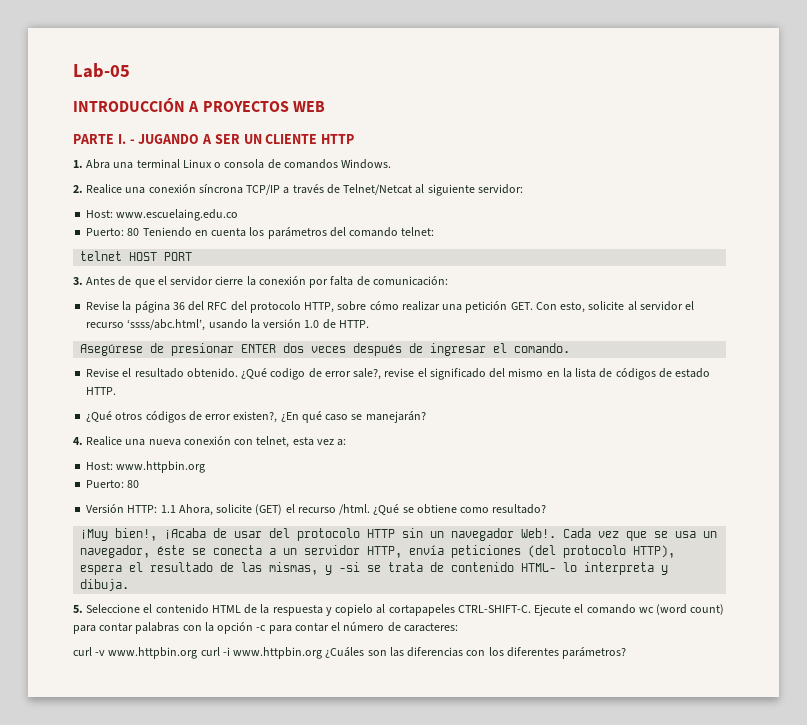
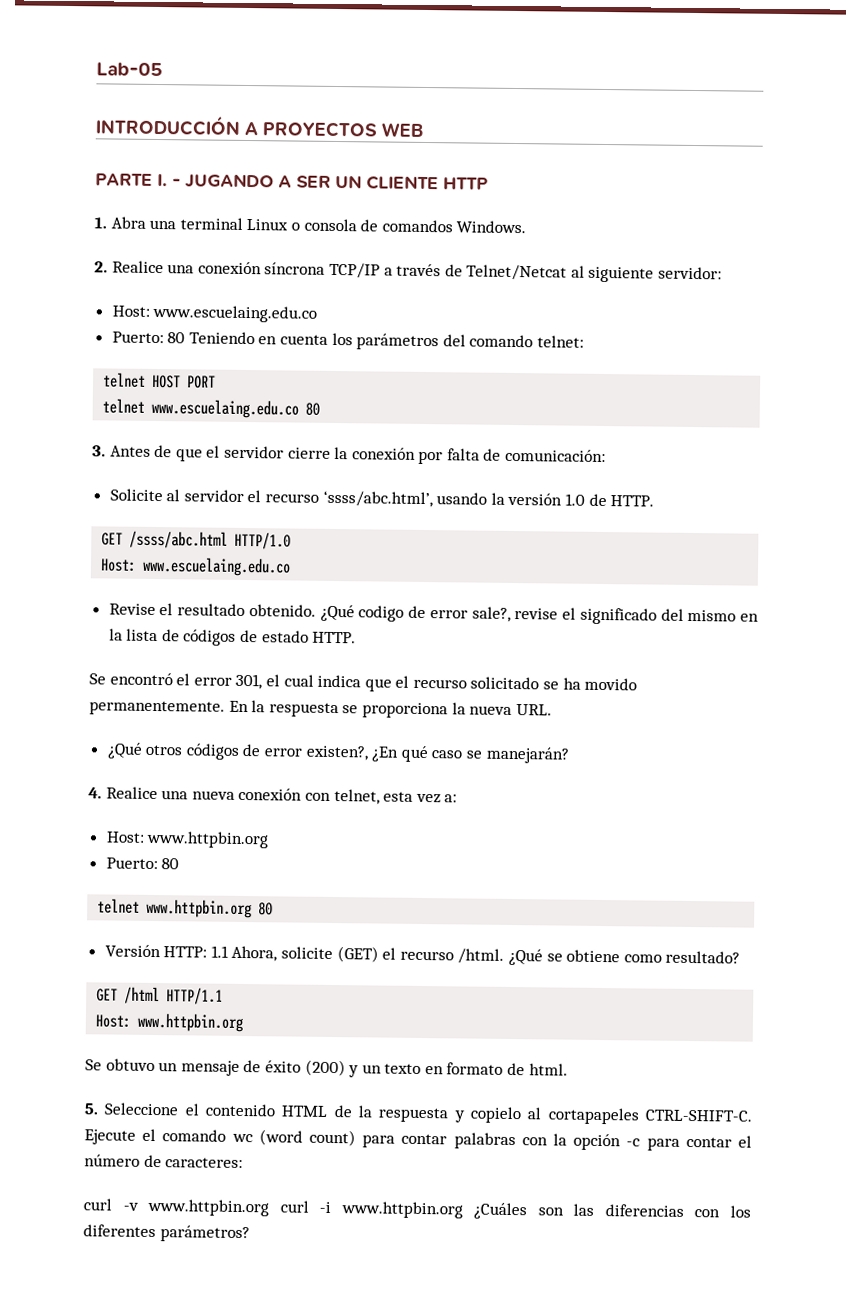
+ telnet www.escuelaing.edu.co 80
- Revise la página 36 del RFC del protocolo HTTP, sobre cómo realizar una petición GET. Con esto, solicite al servidor el recurso ‘ssss/abc.html’, usando la versión 1.0 de HTTP.
+ Solicite al servidor el recurso ‘ssss/abc.html’, usando la versión 1.0 de HTTP.
- Asegúrese de presionar ENTER dos veces después de ingresar el comando.
+ GET /ssss/abc.html HTTP/1.0
+ Host: www.escuelaing.edu.co
+ Se encontró el error 301, el cual indica que el recurso solicitado se ha movido permanentemente. En la respuesta se proporciona la nueva URL.
+ telnet www.httpbin.org 80
- ¡Muy bien!, ¡Acaba de usar del protocolo HTTP sin un navegador Web!. Cada vez que se usa un navegador, éste se conecta a un servidor HTTP, envía peticiones (del protocolo HTTP), espera el resultado de las mismas, y -si se trata de contenido HTML- lo interpreta y dibuja.
+ GET /html HTTP/1.1
+ Host: www.httpbin.org
+ Se obtuvo un mensaje de éxito (200) y un texto en formato de html.

